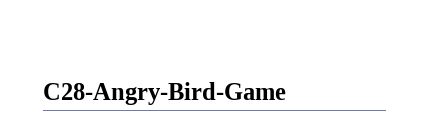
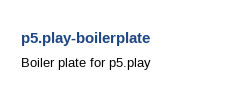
- C28-Angry-Bird-Game
+ p5.play-boilerplate
+ Boiler plate for p5.play

